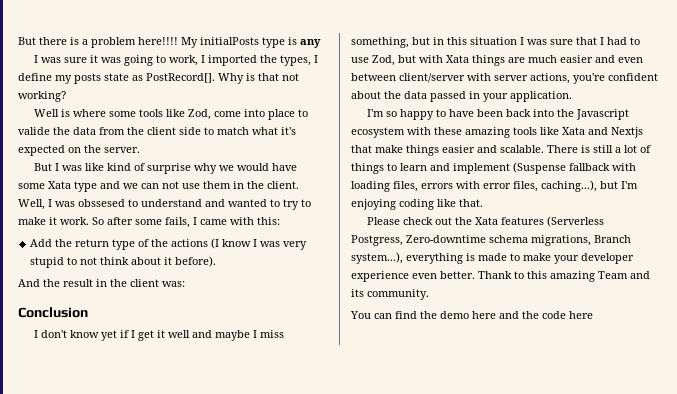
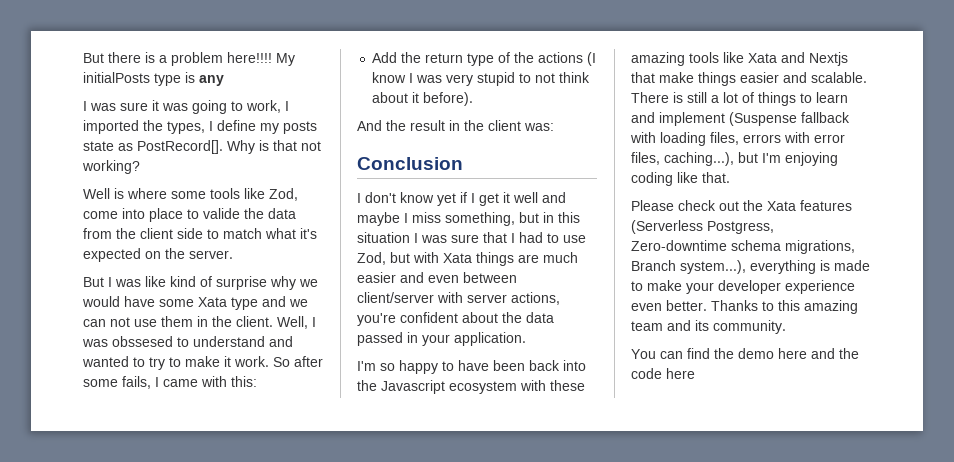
- Thank to this amazing Team and its community.
+ Thanks to this amazing team and its community.

